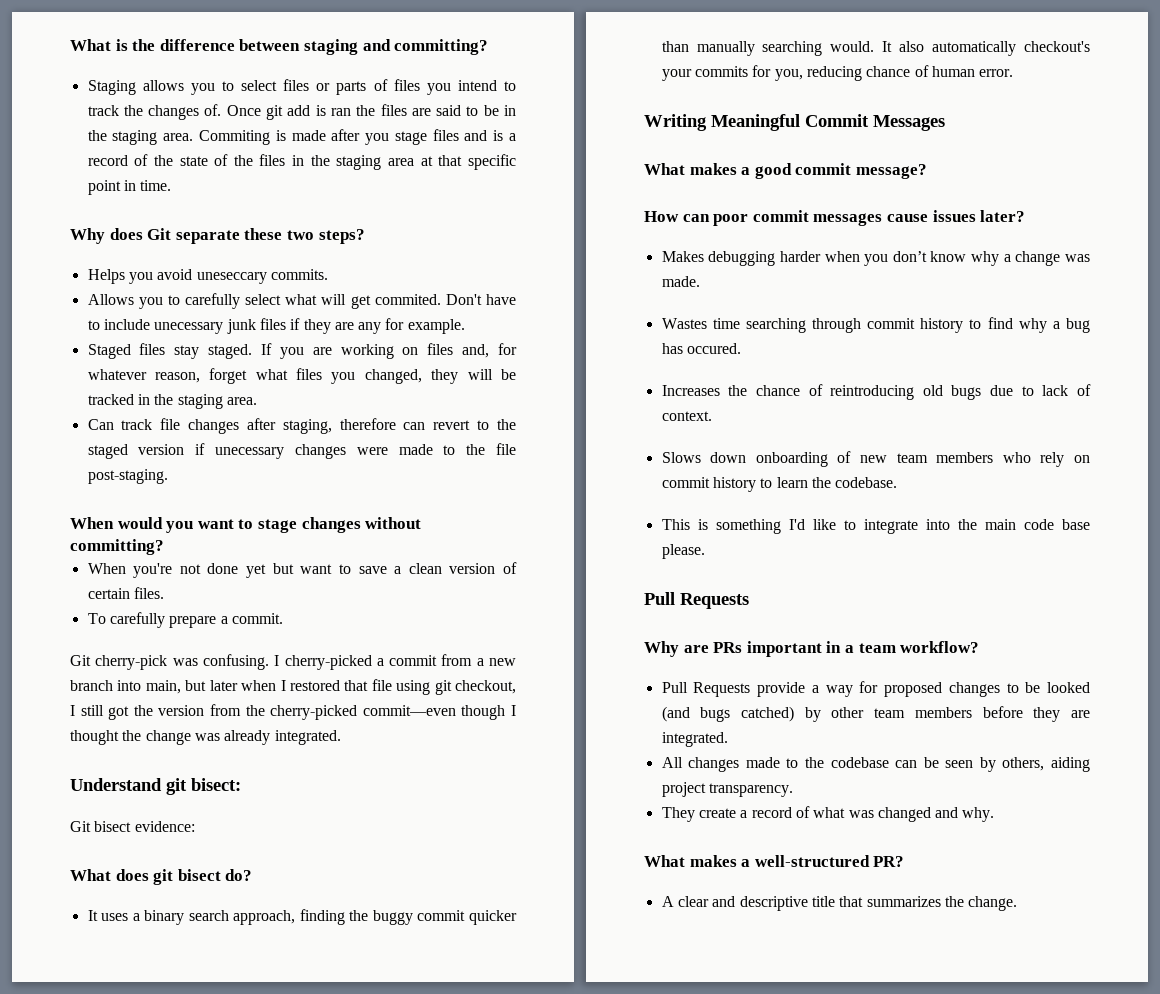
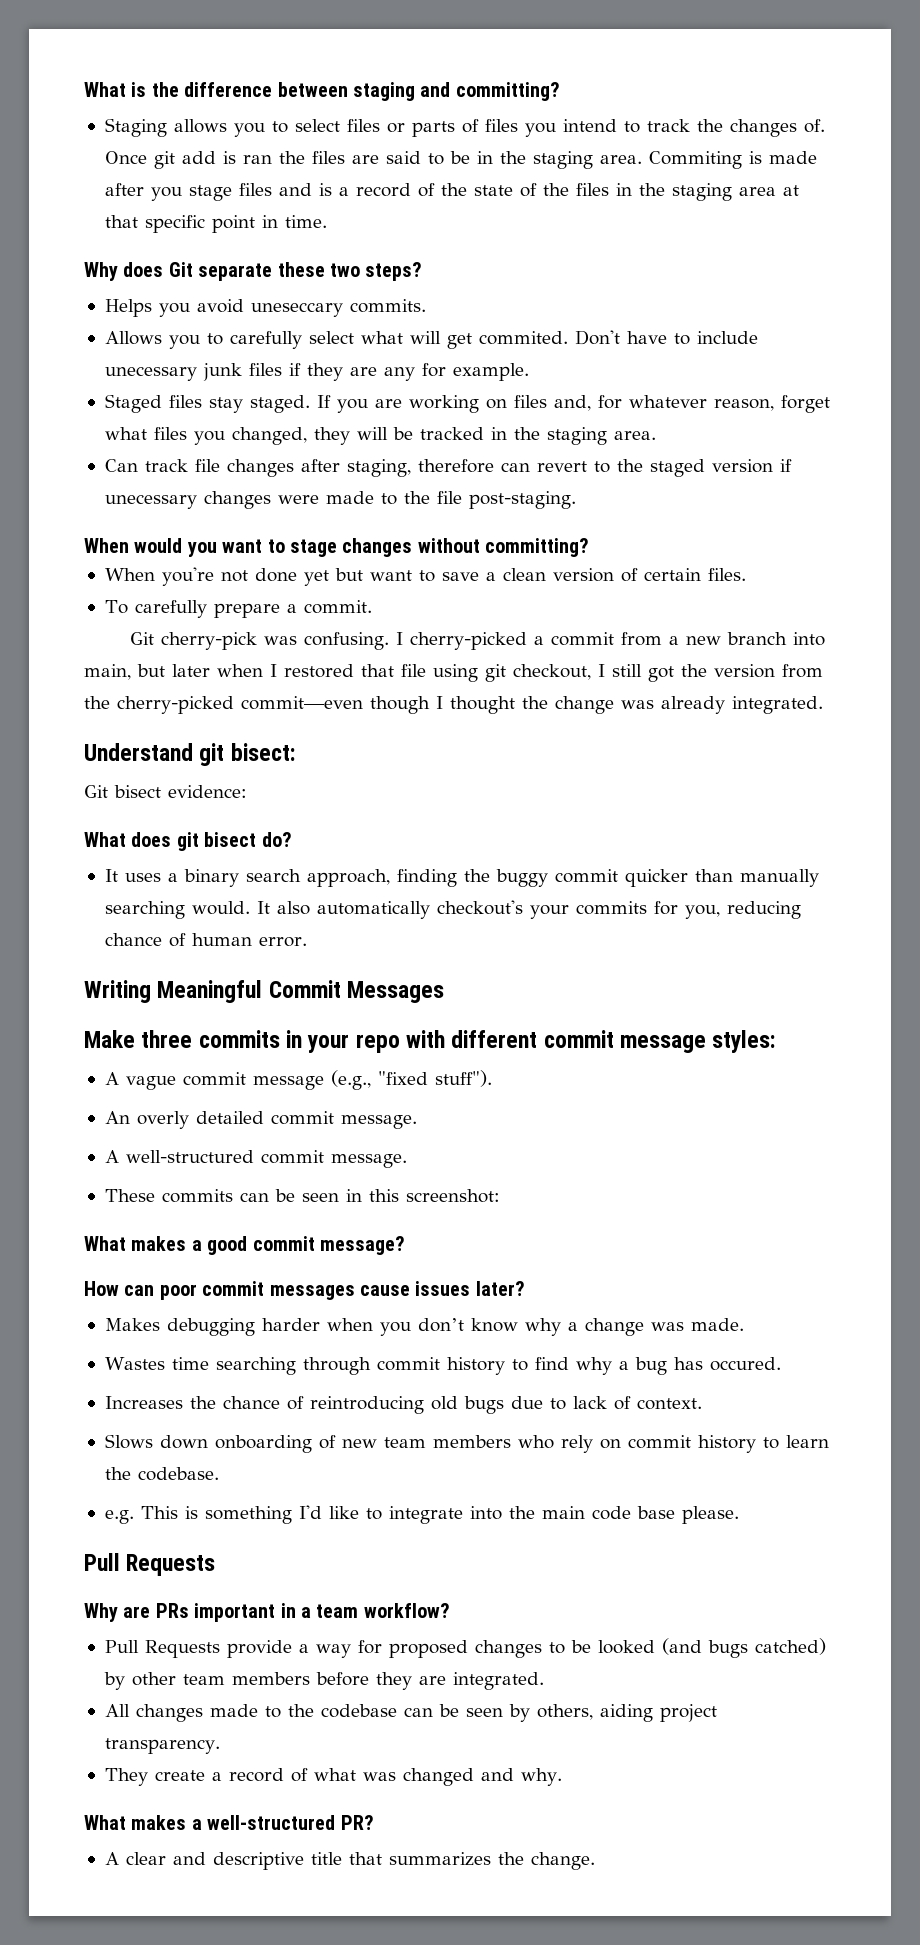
+ Make three commits in your repo with different commit message styles:
+ A vague commit message (e.g., "fixed stuff").
+ An overly detailed commit message.
+ A well-structured commit message.
+ These commits can be seen in this screenshot:
- This is something I'd like to integrate into the main code base please.
+ e.g. This is something I'd like to integrate into the main code base please.

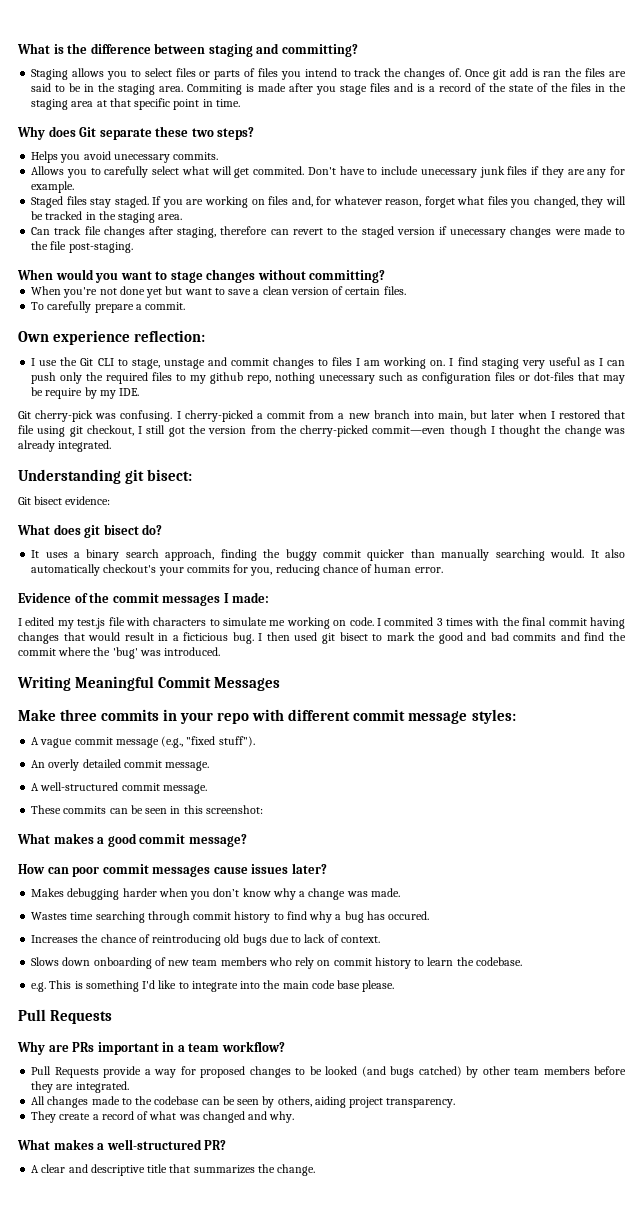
- Helps you avoid uneseccary commits.
+ Helps you avoid unecessary commits.
+ Own experience reflection:
+ I use the Git CLI to stage, unstage and commit changes to files I am working on. I find staging very useful as I can push only the required files to my github repo, nothing unecessary such as configuration files or dot-files that may be require by my IDE.
- Understand git bisect:
+ Understanding git bisect:
+ Evidence of the commit messages I made:
+ I edited my test.js file with characters to simulate me working on code. I commited 3 times with the final commit having changes that would result in a ficticious bug. I then used git bisect to mark the good and bad commits and find the commit where the 'bug' was introduced.

